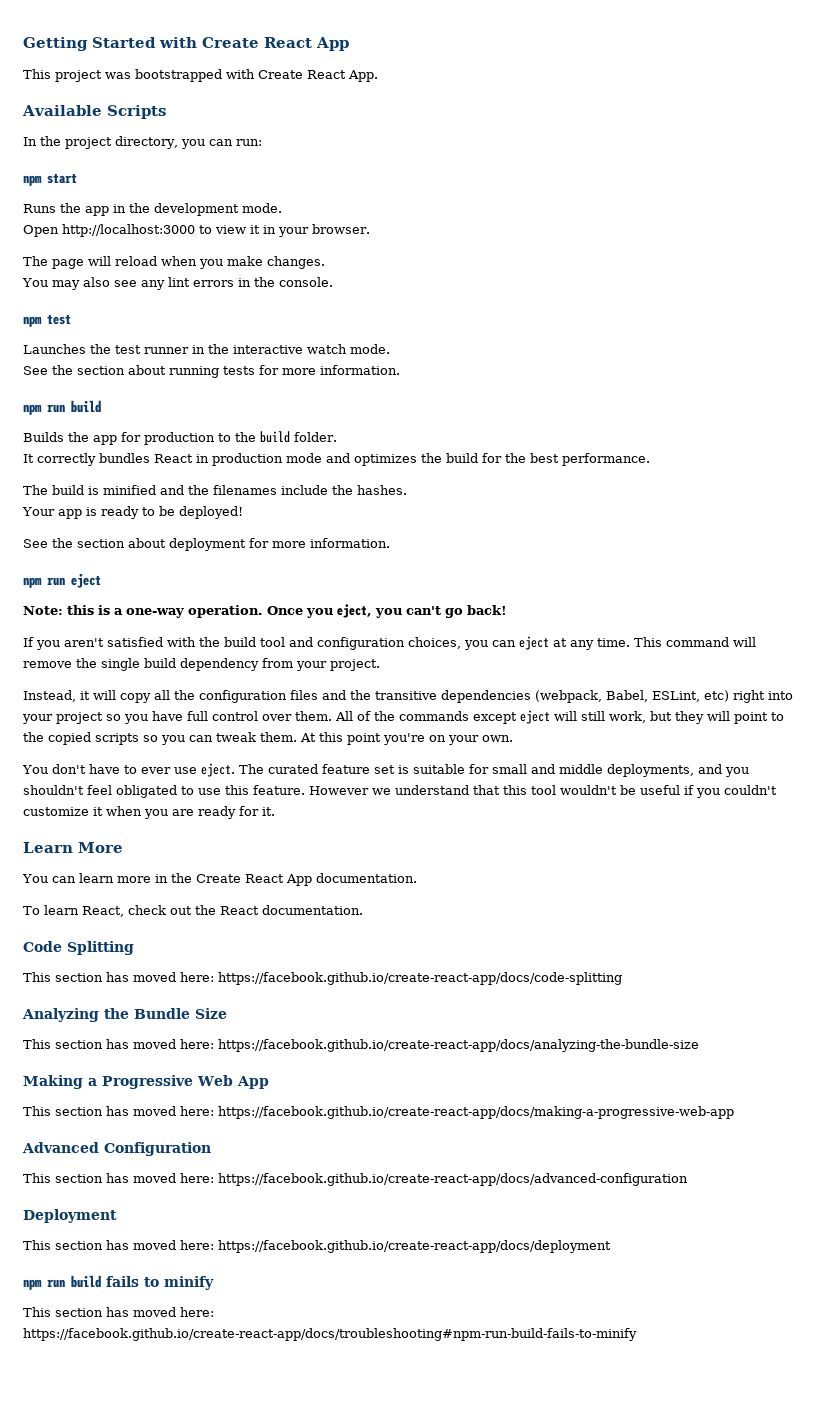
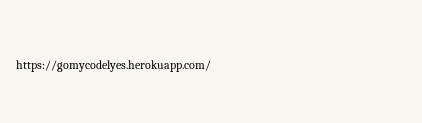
- Getting Started with Create React App
- This project was bootstrapped with Create React App.
- Available Scripts
- In the project directory, you can run:
- npm start
- Runs the app in the development mode.
- Open http://localhost:3000 to view it in your browser.
- The page will reload when you make changes.
- You may also see any lint errors in the console.
- npm test
- Launches the test runner in the interactive watch mode.
- See the section about running tests for more information.
- npm run build
- Builds the app for production to the build folder.
- It correctly bundles React in production mode and optimizes the build for the best performance.
- The build is minified and the filenames include the hashes.
- Your app is ready to be deployed!
- See the section about deployment for more information.
- npm run eject
- Note: this is a one-way operation. Once you eject, you can't go back!
- If you aren't satisfied with the build tool and configuration choices, you can eject at any time. This command will remove the single build dependency from your project.
- Instead, it will copy all the configuration files and the transitive dependencies (webpack, Babel, ESLint, etc) right into your project so you have full control over them. All of the commands except eject will still work, but they will point to the copied scripts so you can tweak them. At this point you're on your own.
- You don't have to ever use eject. The curated feature set is suitable for small and middle deployments, and you shouldn't feel obligated to use this feature. However we understand that this tool wouldn't be useful if you couldn't customize it when you are ready for it.
- Learn More
- You can learn more in the Create React App documentation.
- To learn React, check out the React documentation.
- Code Splitting
- This section has moved here: https://facebook.github.io/create-react-app/docs/code-splitting
- Analyzing the Bundle Size
- This section has moved here: https://facebook.github.io/create-react-app/docs/analyzing-the-bundle-size
- Making a Progressive Web App
- This section has moved here: https://facebook.github.io/create-react-app/docs/making-a-progressive-web-app
- Advanced Configuration
- This section has moved here: https://facebook.github.io/create-react-app/docs/advanced-configuration
- Deployment
- This section has moved here: https://facebook.github.io/create-react-app/docs/deployment
- npm run build fails to minify
- This section has moved here: https://facebook.github.io/create-react-app/docs/troubleshooting#npm-run-build-fails-to-minify
+ https://gomycodelyes.herokuapp.com/

